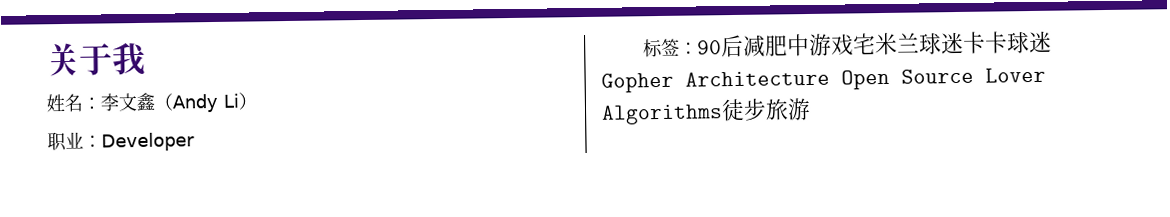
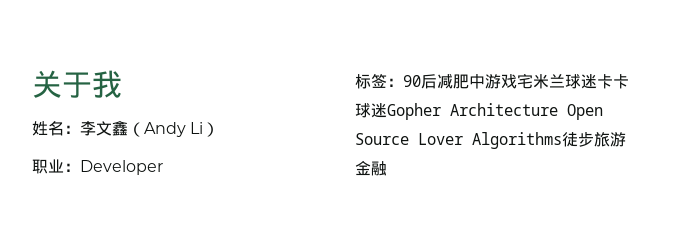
- 标签：90后减肥中游戏宅米兰球迷卡卡球迷Gopher Architecture Open Source Lover Algorithms徒步旅游
+ 标签：90后减肥中游戏宅米兰球迷卡卡球迷Gopher Architecture Open Source Lover Algorithms徒步旅游金融

